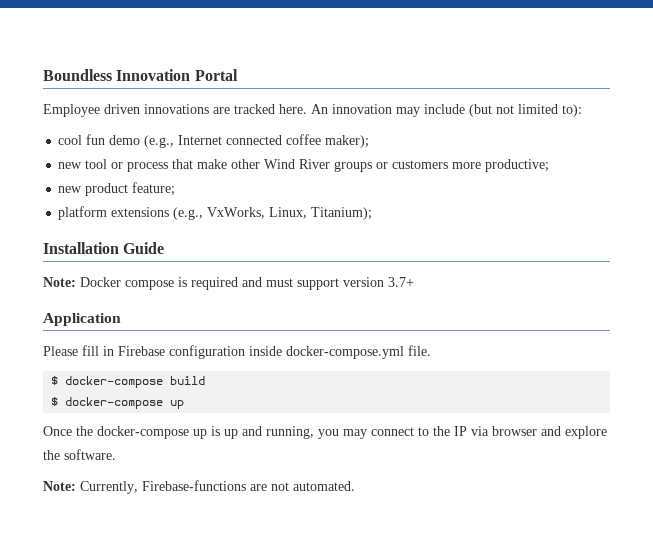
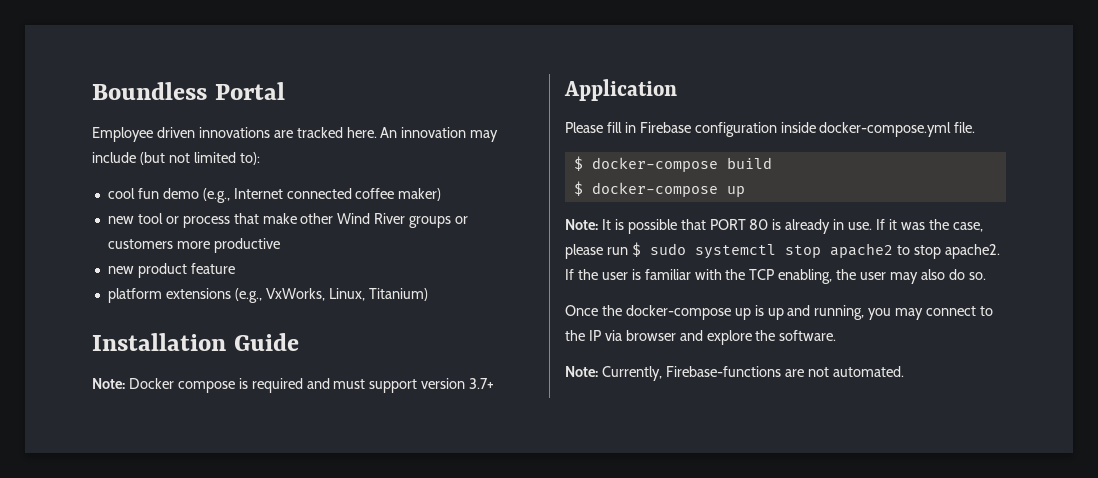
- Boundless Innovation Portal
+ Boundless Portal
- cool fun demo (e.g., Internet connected coffee maker);
+ cool fun demo (e.g., Internet connected coffee maker)
- new tool or process that make other Wind River groups or customers more productive;
+ new tool or process that make other Wind River groups or customers more productive
- new product feature;
+ new product feature
- platform extensions (e.g., VxWorks, Linux, Titanium);
+ platform extensions (e.g., VxWorks, Linux, Titanium)
+ Note: It is possible that PORT 80 is already in use. If it was the case, please run $ sudo systemctl stop apache2 to stop apache2. If the user is familiar with the TCP enabling, the user may also do so.

